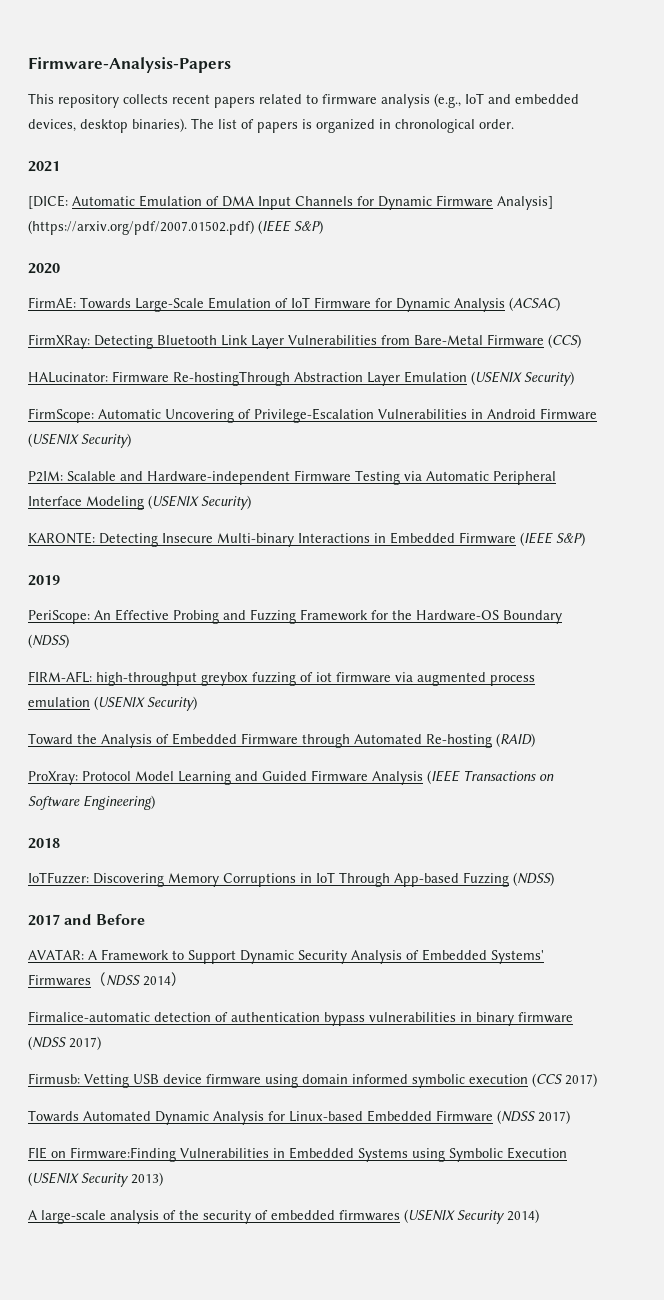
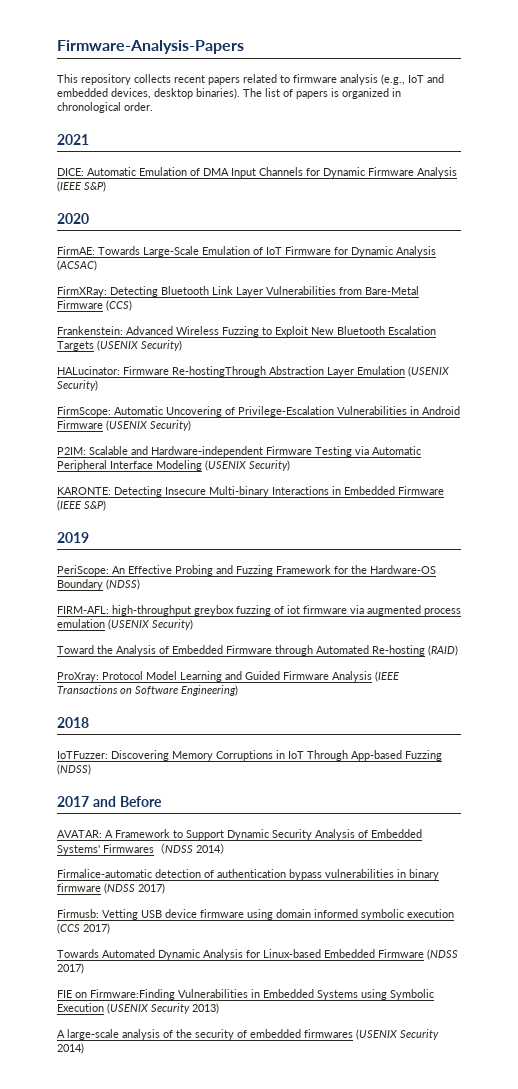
- [DICE: Automatic Emulation of DMA Input Channels for Dynamic Firmware Analysis] (https://arxiv.org/pdf/2007.01502.pdf) (IEEE S&P)
+ DICE: Automatic Emulation of DMA Input Channels for Dynamic Firmware Analysis (IEEE S&P)
+ Frankenstein: Advanced Wireless Fuzzing to Exploit New Bluetooth Escalation Targets (USENIX Security)

